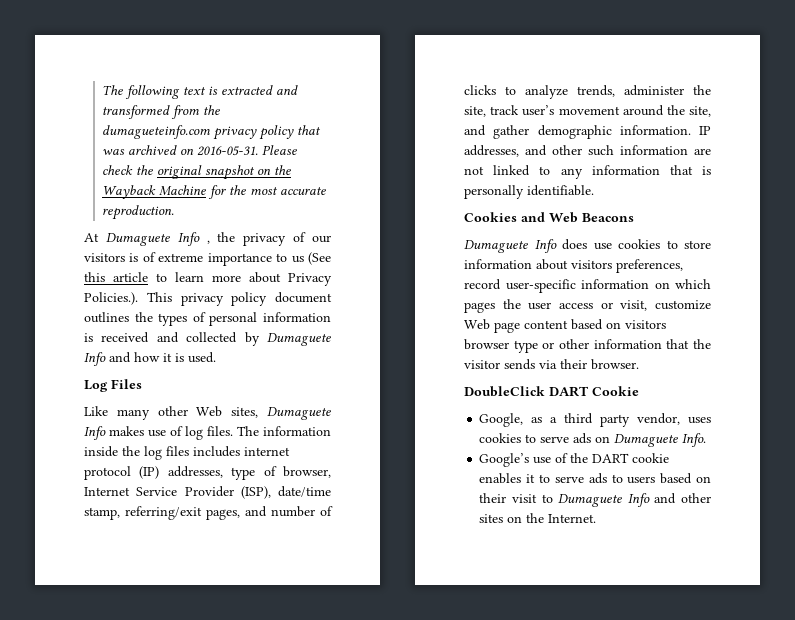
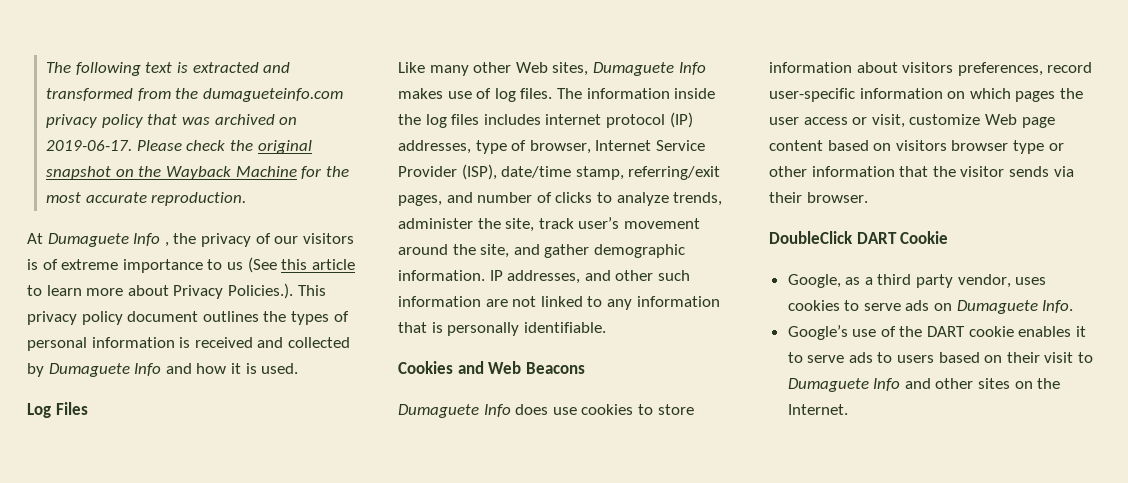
- The following text is extracted and transformed from the dumagueteinfo.com privacy policy that was archived on 2016-05-31.
+ The following text is extracted and transformed from the dumagueteinfo.com privacy policy that was archived on 2019-06-17.

